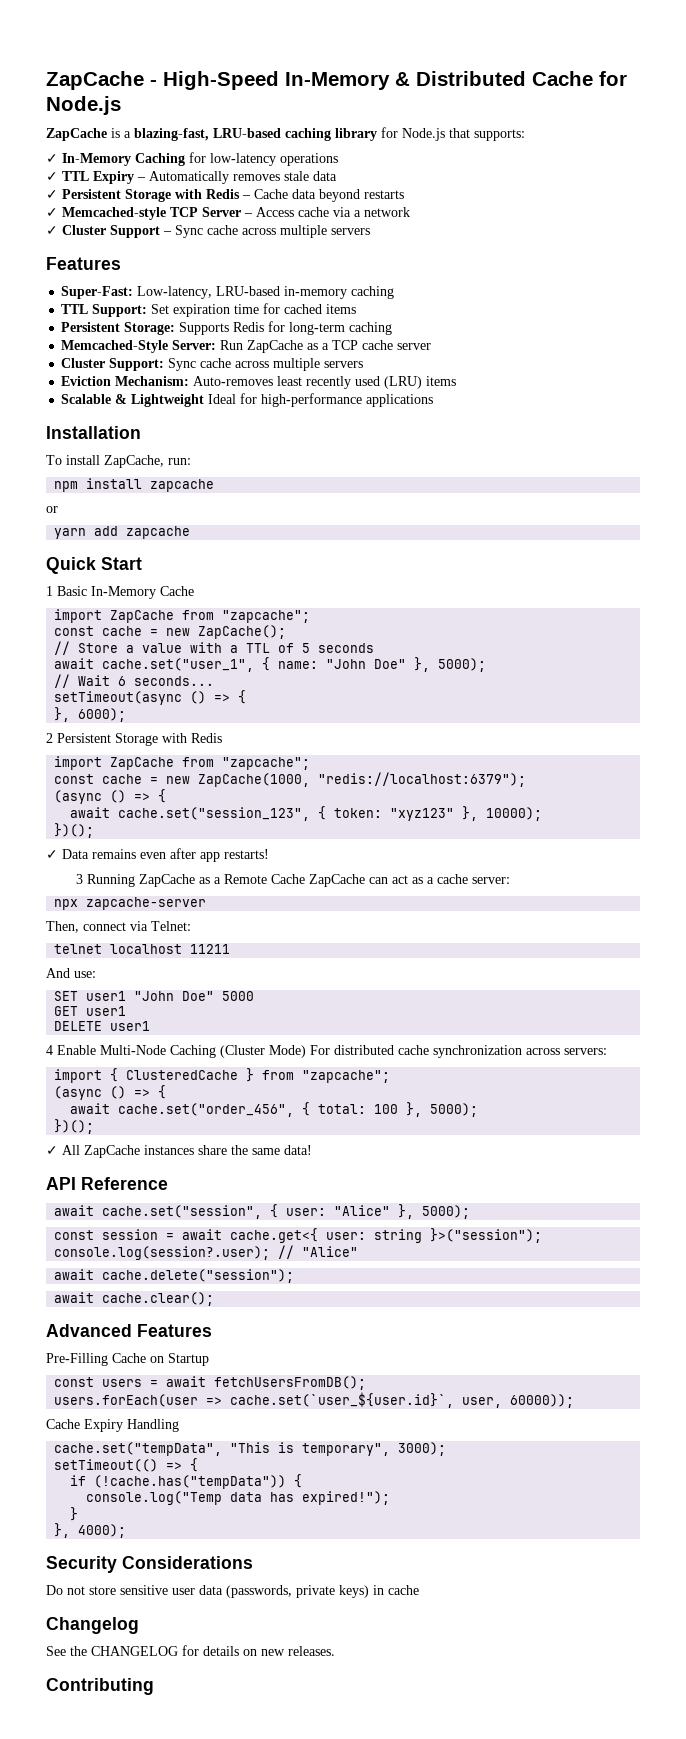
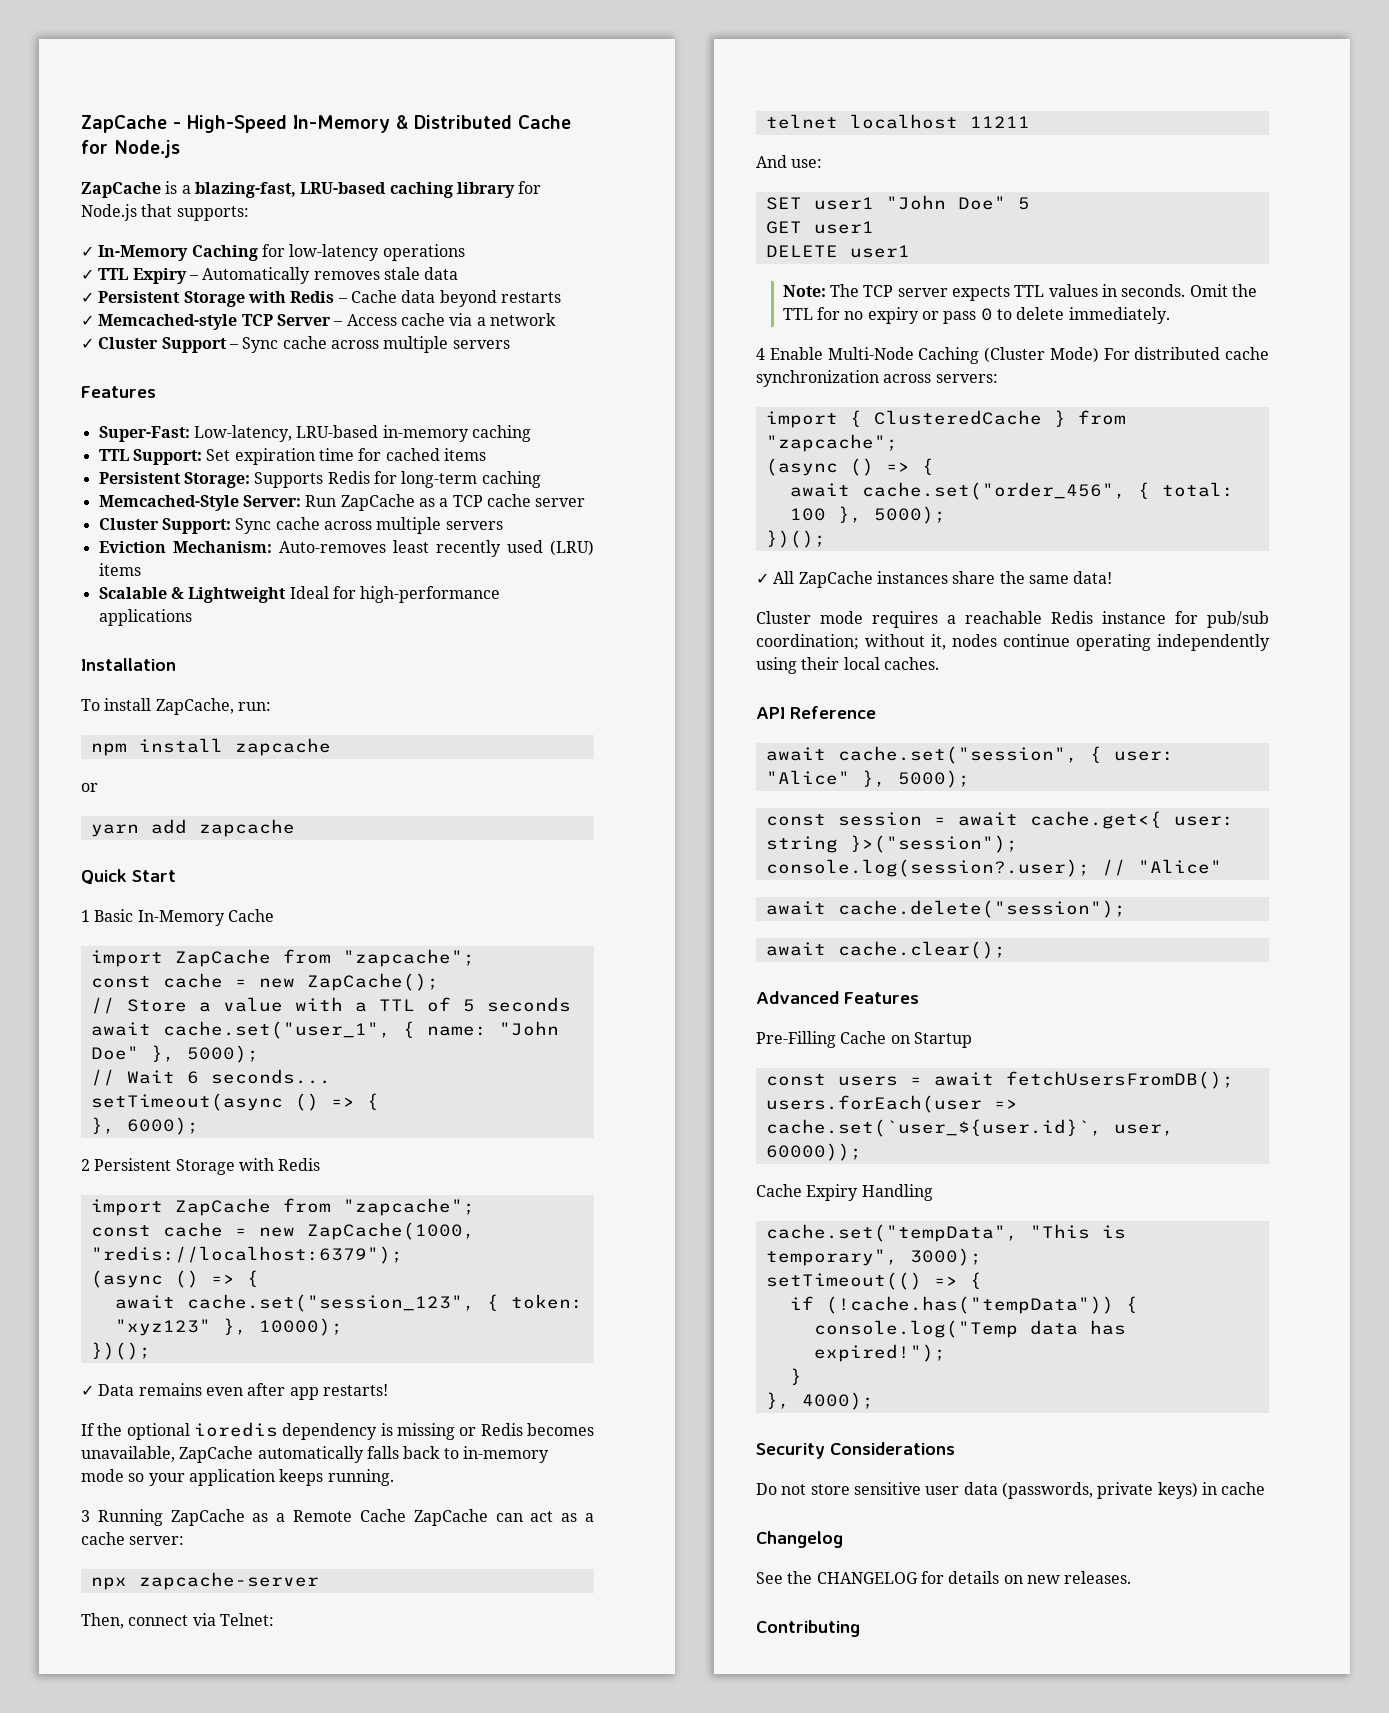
+ If the optional ioredis dependency is missing or Redis becomes unavailable, ZapCache automatically falls back to in-memory mode so your application keeps running.
- SET user1 "John Doe" 5000
+ SET user1 "John Doe" 5
+ Note: The TCP server expects TTL values in seconds. Omit the TTL for no expiry or pass 0 to delete immediately.
+ Cluster mode requires a reachable Redis instance for pub/sub coordination; without it, nodes continue operating independently using their local caches.

